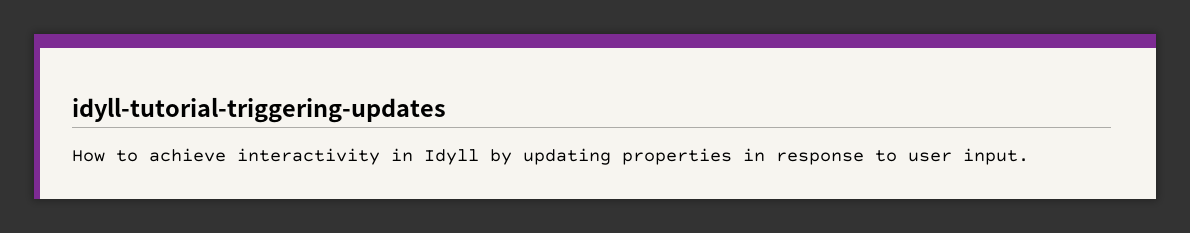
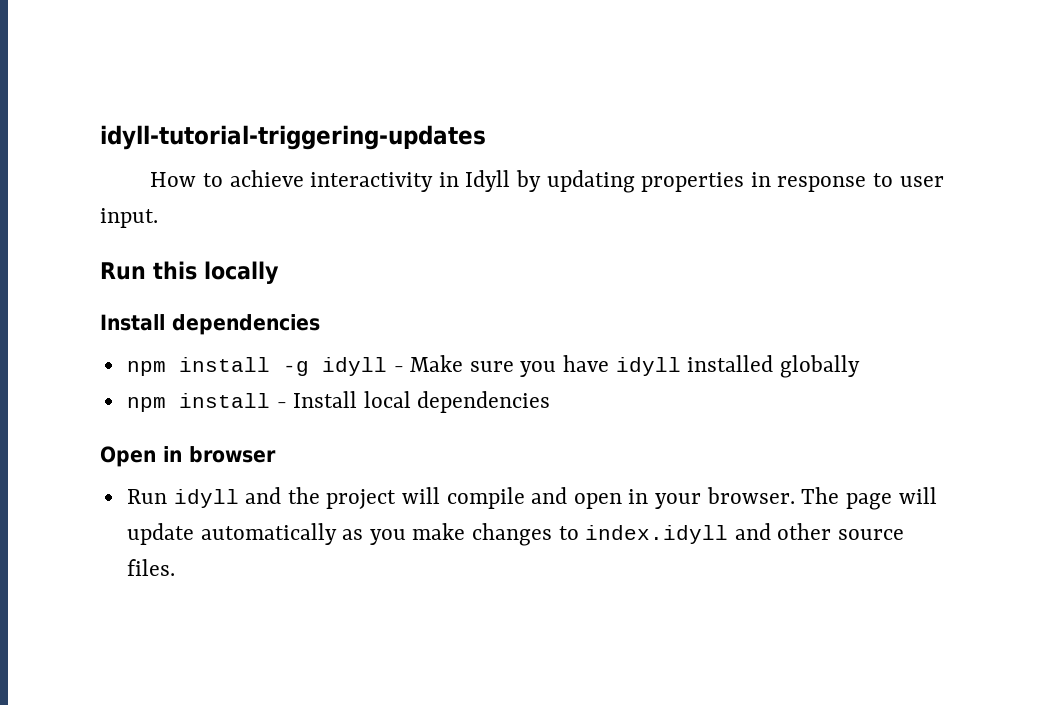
+ Run this locally
+ Install dependencies
+ npm install -g idyll - Make sure you have idyll installed globally
+ npm install - Install local dependencies
+ Open in browser
+ Run idyll and the project will compile and open in your browser. The page will update automatically as you make changes to index.idyll and other source files.

